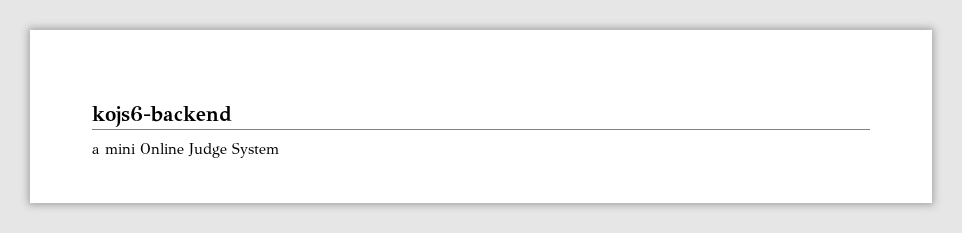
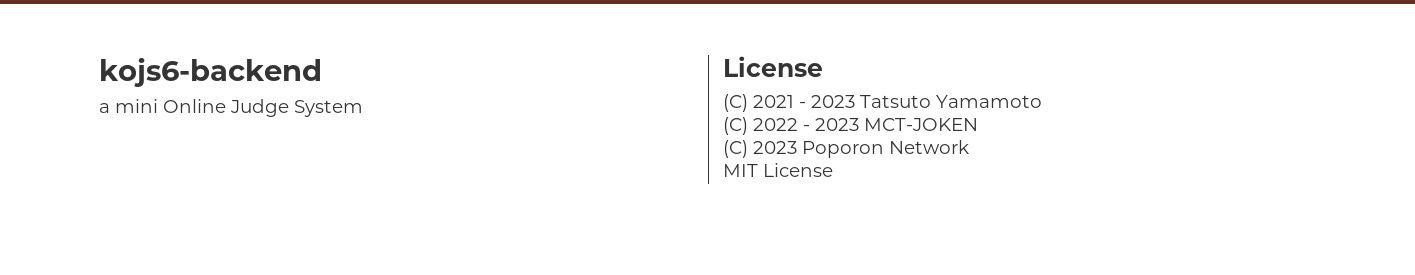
  a mini Online Judge System
+ License
+ (C) 2021 - 2023 Tatsuto Yamamoto
+ (C) 2022 - 2023 MCT-JOKEN
+ (C) 2023 Poporon Network
+ MIT License

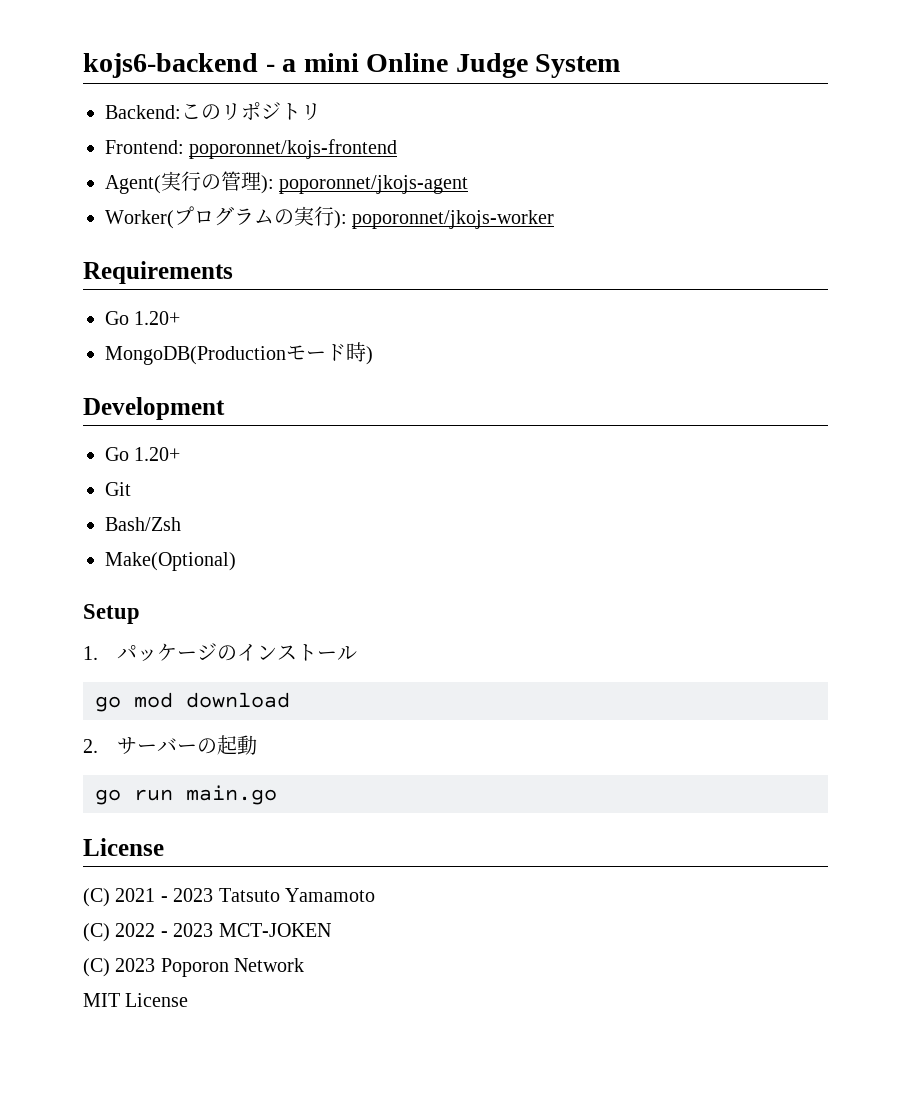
- kojs6-backend
- a mini Online Judge System
+ kojs6-backend - a mini Online Judge System
+ Backend:このリポジトリ
+ Frontend: poporonnet/kojs-frontend
+ Agent(実行の管理): poporonnet/jkojs-agent
+ Worker(プログラムの実行): poporonnet/jkojs-worker
+ Requirements
+ Go 1.20+
+ MongoDB(Productionモード時)
+ Development
+ Go 1.20+
+ Git
+ Bash/Zsh
+ Make(Optional)
+ Setup
+ 1.パッケージのインストール
+ go mod download
+ 2.サーバーの起動
+ go run main.go

